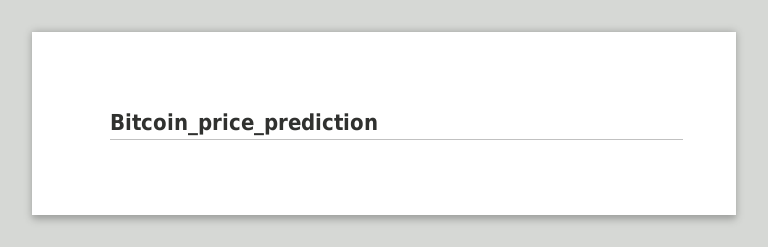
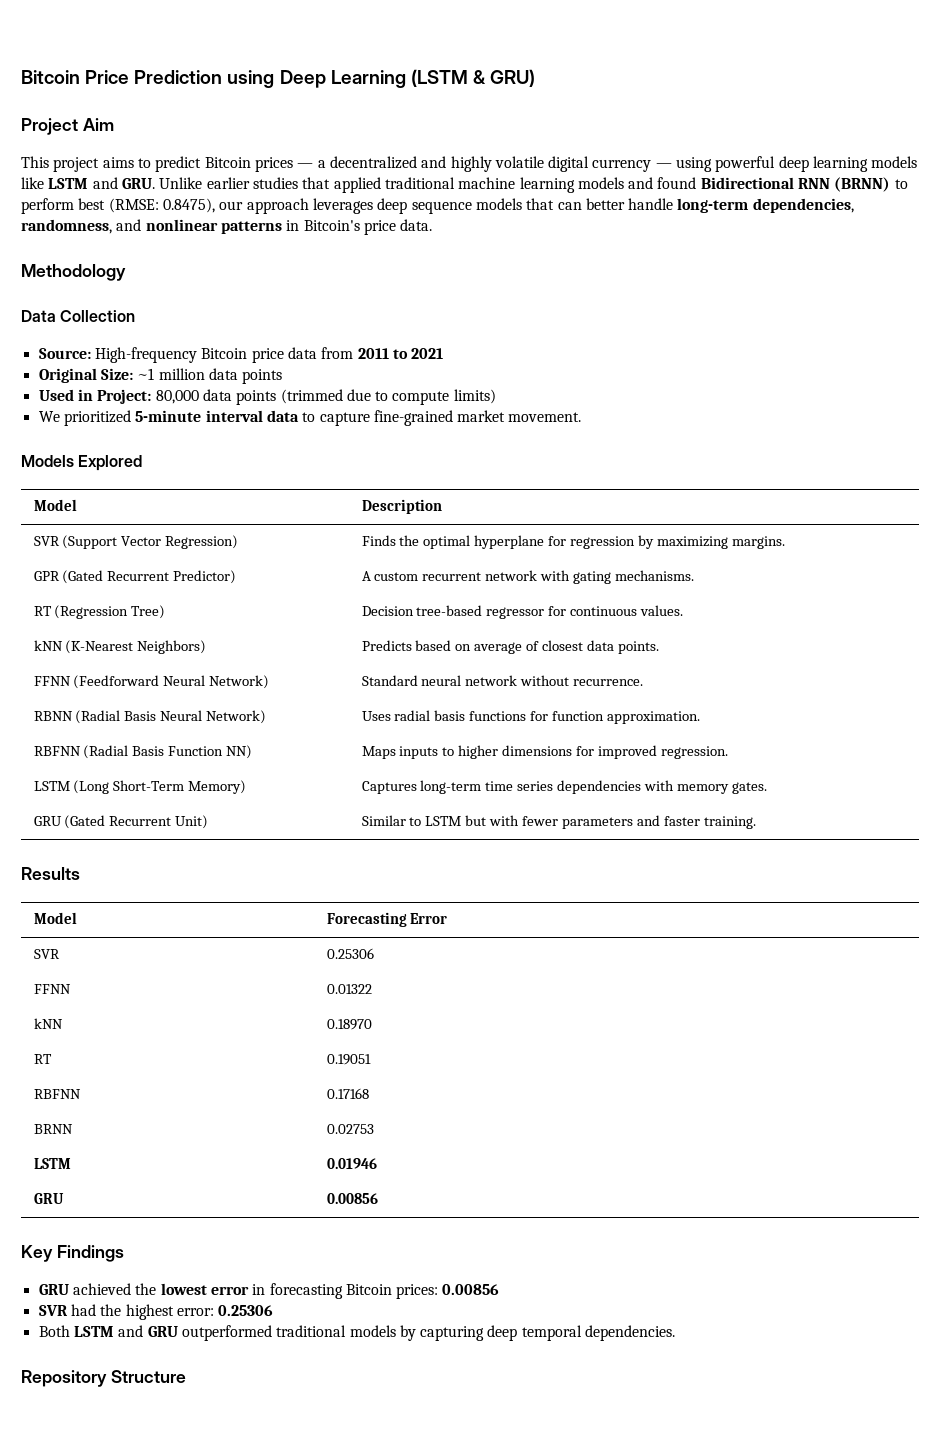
- Bitcoin_price_prediction
+ Bitcoin Price Prediction using Deep Learning (LSTM & GRU)
+ Project Aim
+ This project aims to predict Bitcoin prices — a decentralized and highly volatile digital currency — using powerful deep learning models like LSTM and GRU. Unlike earlier studies that applied traditional machine learning models and found Bidirectional RNN (BRNN) to perform best (RMSE: 0.8475), our approach leverages deep sequence models that can better handle long-term dependencies, randomness, and nonlinear patterns in Bitcoin's price data.
+ Methodology
+ Data Collection
+ Source: High-frequency Bitcoin price data from 2011 to 2021
+ Original Size: ~1 million data points
+ Used in Project: 80,000 data points (trimmed due to compute limits)
+ We prioritized 5-minute interval data to capture fine-grained market movement.
+ Models Explored
+ Model | Description
+ SVR (Support Vector Regression) | Finds the optimal hyperplane for regression by maximizing margins.
+ GPR (Gated Recurrent Predictor) | A custom recurrent network with gating mechanisms.
+ RT (Regression Tree) | Decision tree-based regressor for continuous values.
+ kNN (K-Nearest Neighbors) | Predicts based on average of closest data points.
+ FFNN (Feedforward Neural Network) | Standard neural network without recurrence.
+ RBNN (Radial Basis Neural Network) | Uses radial basis functions for function approximation.
+ RBFNN (Radial Basis Function NN) | Maps inputs to higher dimensions for improved regression.
+ LSTM (Long Short-Term Memory) | Captures long-term time series dependencies with memory gates.
+ GRU (Gated Recurrent Unit) | Similar to LSTM but with fewer parameters and faster training.
+ Results
+ Model | Forecasting Error
+ SVR | 0.25306
+ FFNN | 0.01322
+ kNN | 0.18970
+ RT | 0.19051
+ RBFNN | 0.17168
+ BRNN | 0.02753
+ LSTM | 0.01946
+ GRU | 0.00856
+ Key Findings
+ GRU achieved the lowest error in forecasting Bitcoin prices: 0.00856
+ SVR had the highest error: 0.25306
+ Both LSTM and GRU outperformed traditional models by capturing deep temporal dependencies.
+ Repository Structure

